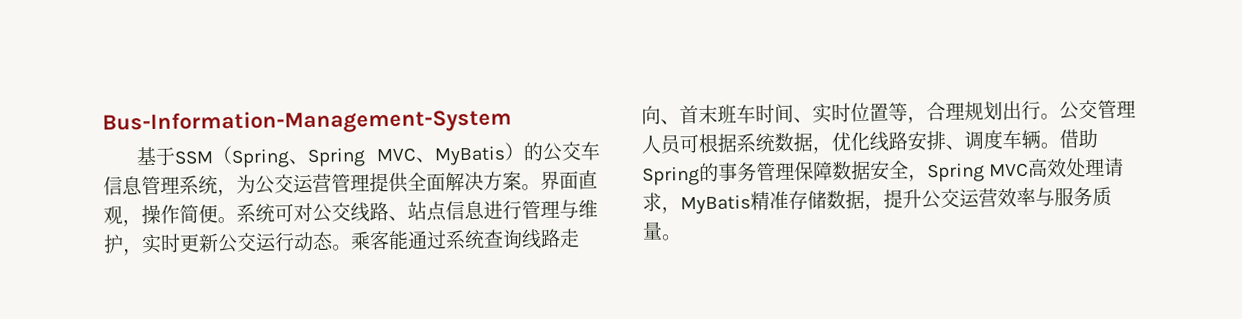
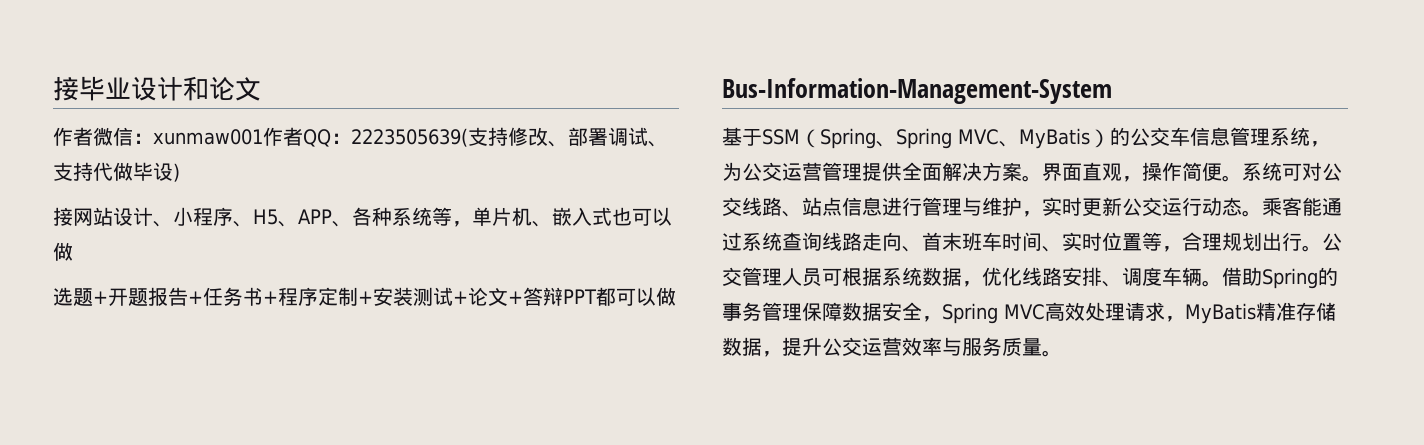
+ 接毕业设计和论文
+ 作者微信：xunmaw001作者QQ：2223505639(支持修改、部署调试、支持代做毕设)
+ 接网站设计、小程序、H5、APP、各种系统等，单片机、嵌入式也可以做
+ 选题+开题报告+任务书+程序定制+安装测试+论文+答辩PPT都可以做

